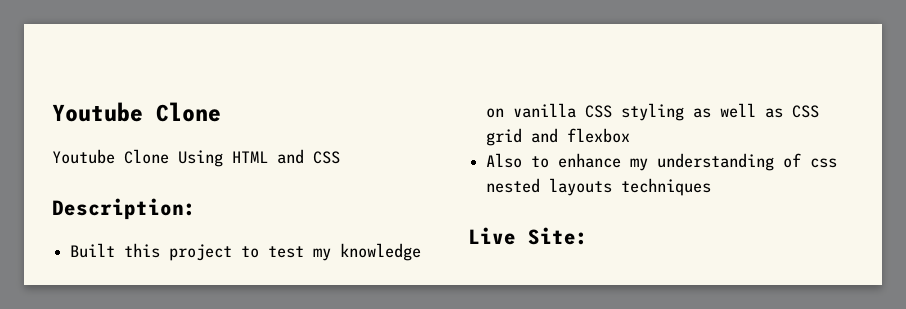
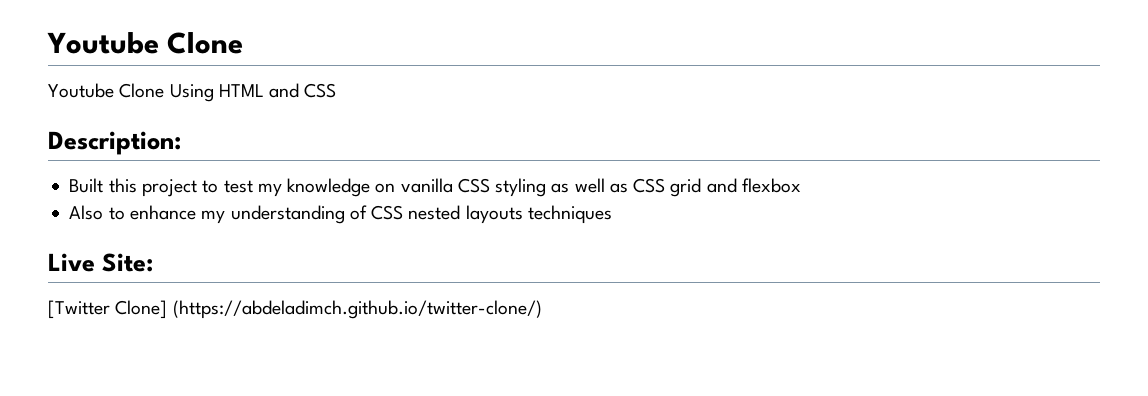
- Also to enhance my understanding of css nested layouts techniques
+ Also to enhance my understanding of CSS nested layouts techniques
+ [Twitter Clone] (https://abdeladimch.github.io/twitter-clone/)

